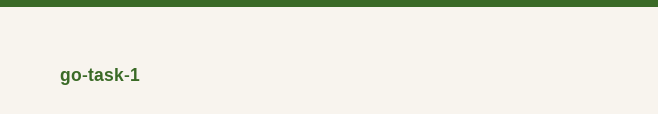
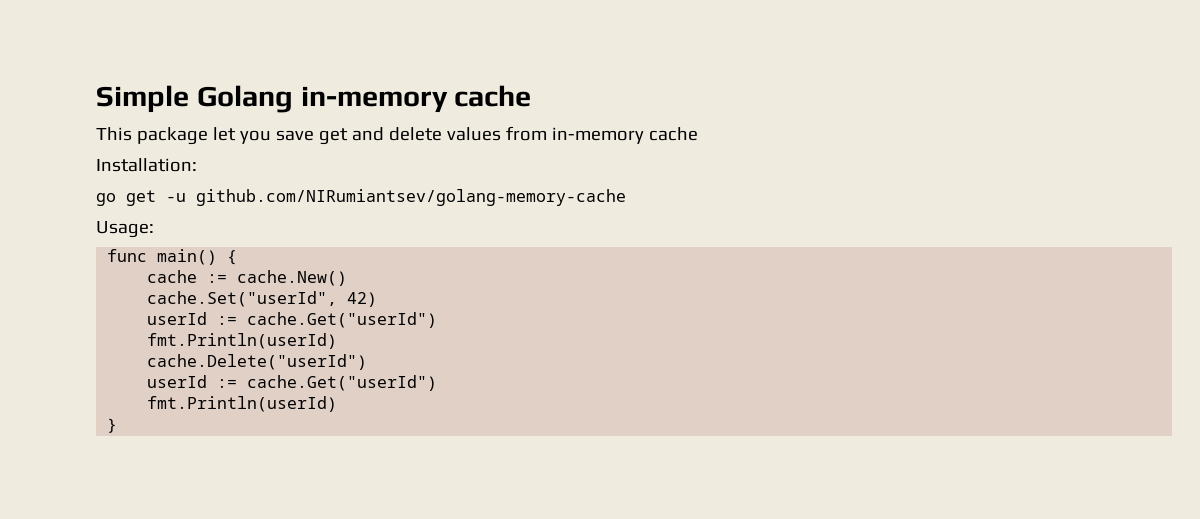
- go-task-1
+ Simple Golang in-memory cache
+ This package let you save get and delete values from in-memory cache
+ Installation:
+ go get -u github.com/NIRumiantsev/golang-memory-cache
+ Usage:
+ func main() {
+ cache := cache.New()
+ cache.Set("userId", 42)
+ userId := cache.Get("userId")
+ fmt.Println(userId)
+ cache.Delete("userId")
+ userId := cache.Get("userId")
+ fmt.Println(userId)
+ }

